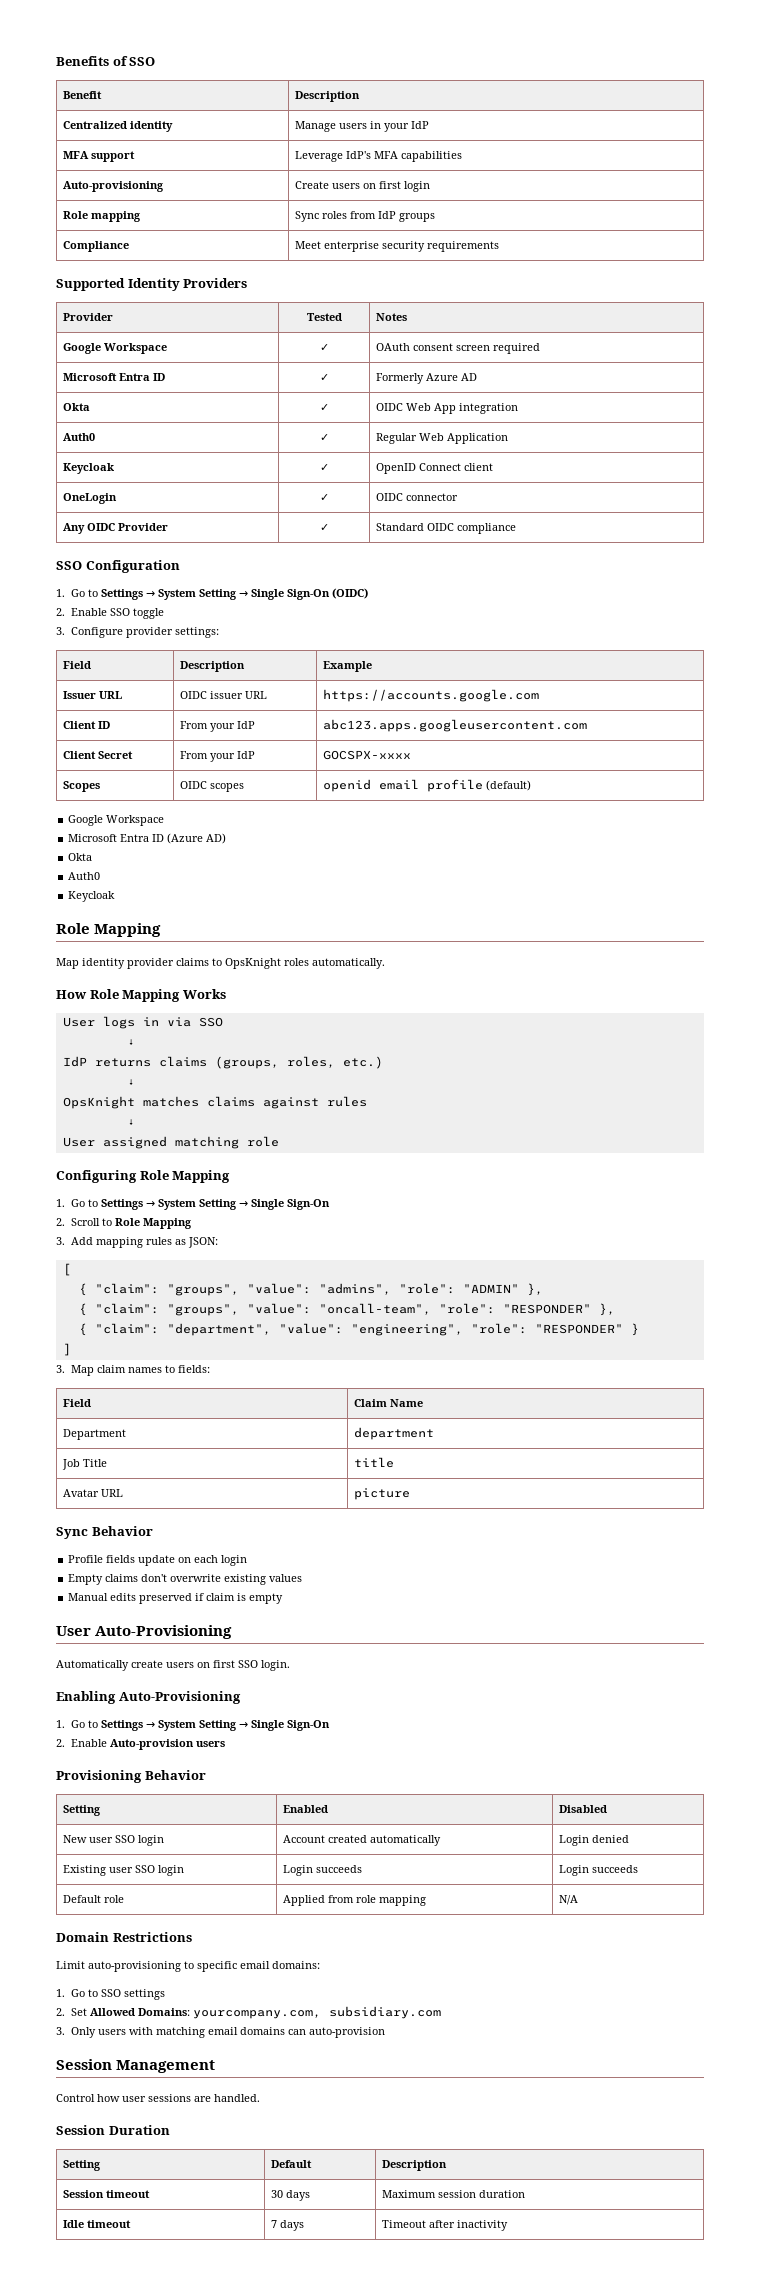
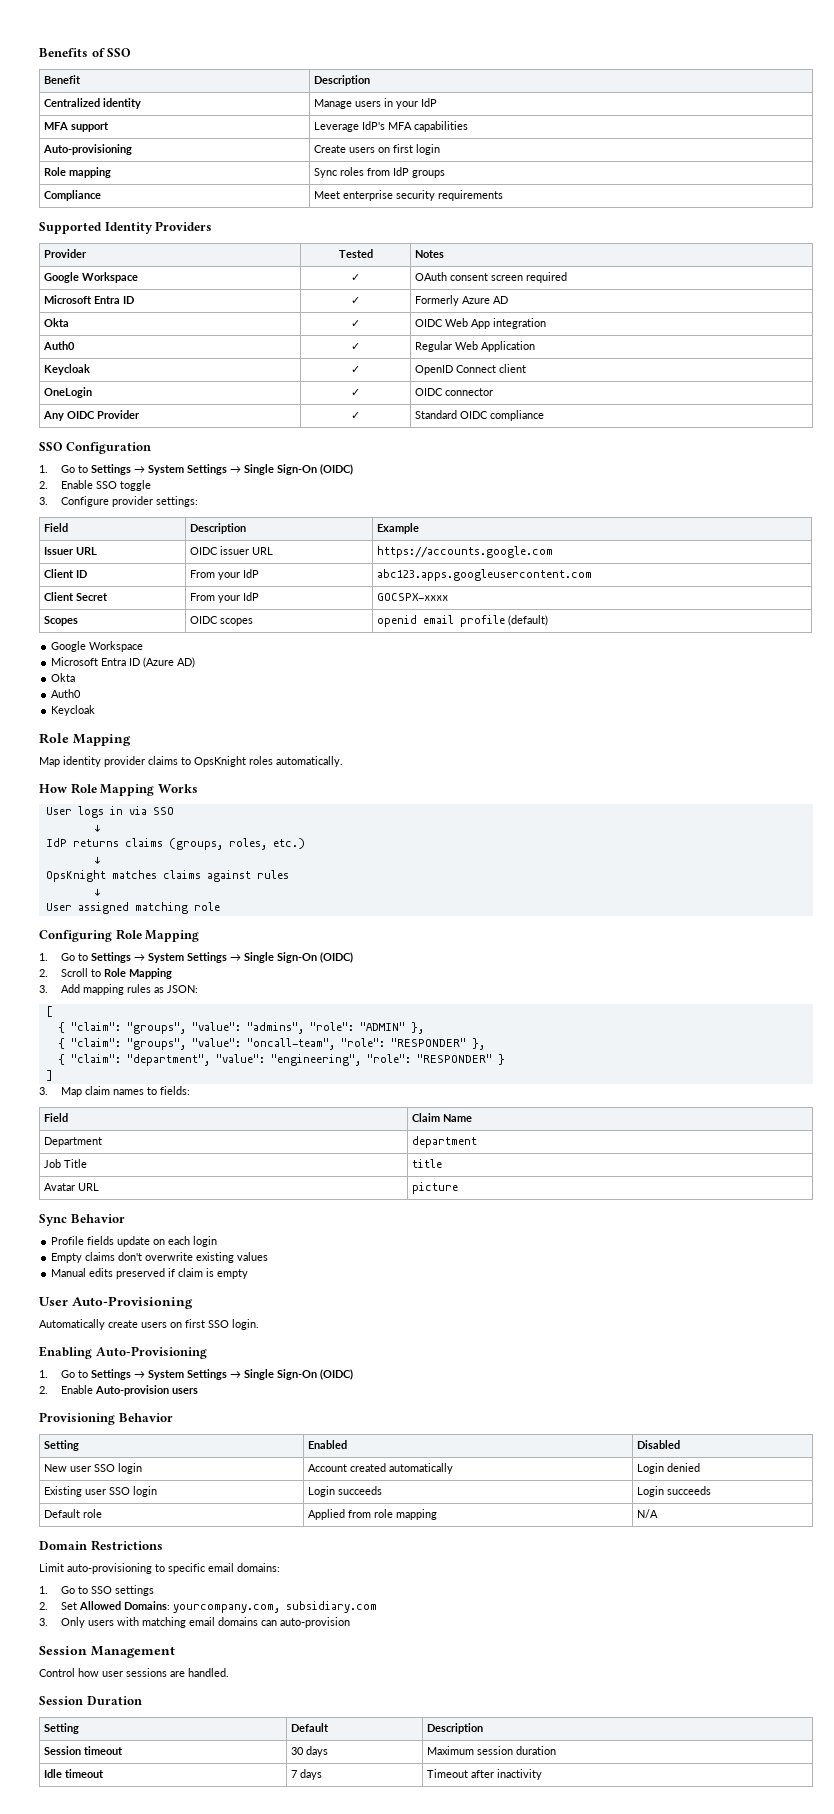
  SSO Configuration
- 1. Go to Settings → System Setting → Single Sign-On (OIDC)
+ 1. Go to Settings → System Settings → Single Sign-On (OIDC)
  Configuring Role Mapping
- 1. Go to Settings → System Setting → Single Sign-On
+ 1. Go to Settings → System Settings → Single Sign-On (OIDC)
  Enabling Auto-Provisioning
- 1. Go to Settings → System Setting → Single Sign-On
+ 1. Go to Settings → System Settings → Single Sign-On (OIDC)

